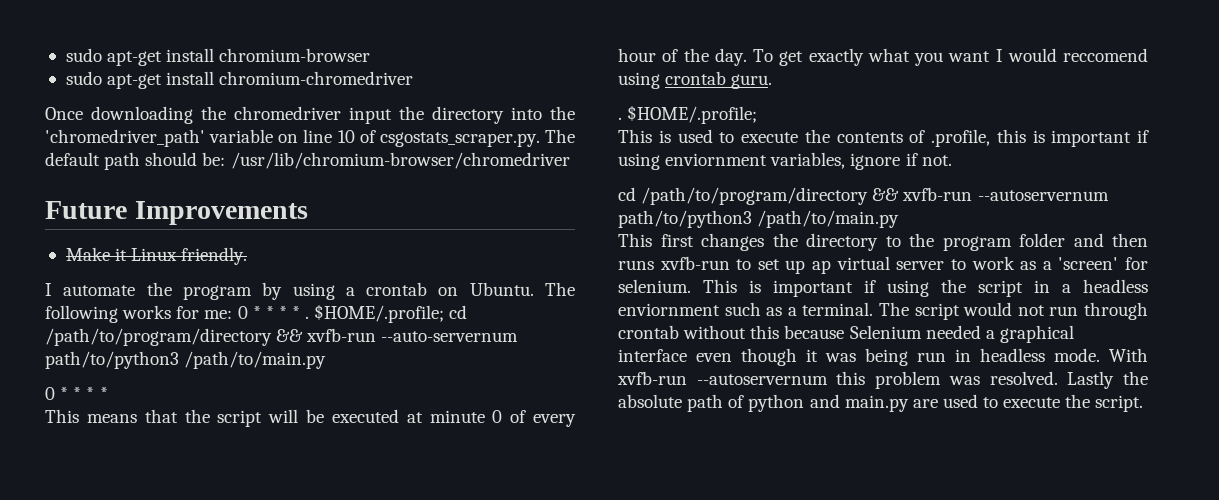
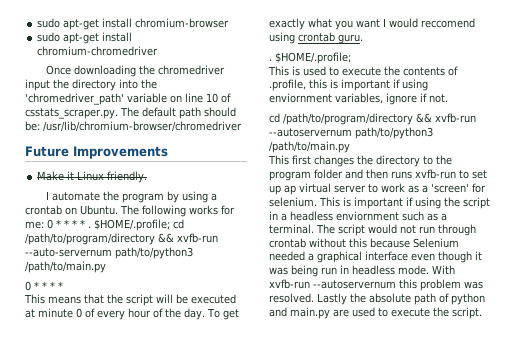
- Once downloading the chromedriver input the directory into the 'chromedriver_path' variable on line 10 of csgostats_scraper.py. The default path should be: /usr/lib/chromium-browser/chromedriver
+ Once downloading the chromedriver input the directory into the 'chromedriver_path' variable on line 10 of csstats_scraper.py. The default path should be: /usr/lib/chromium-browser/chromedriver

